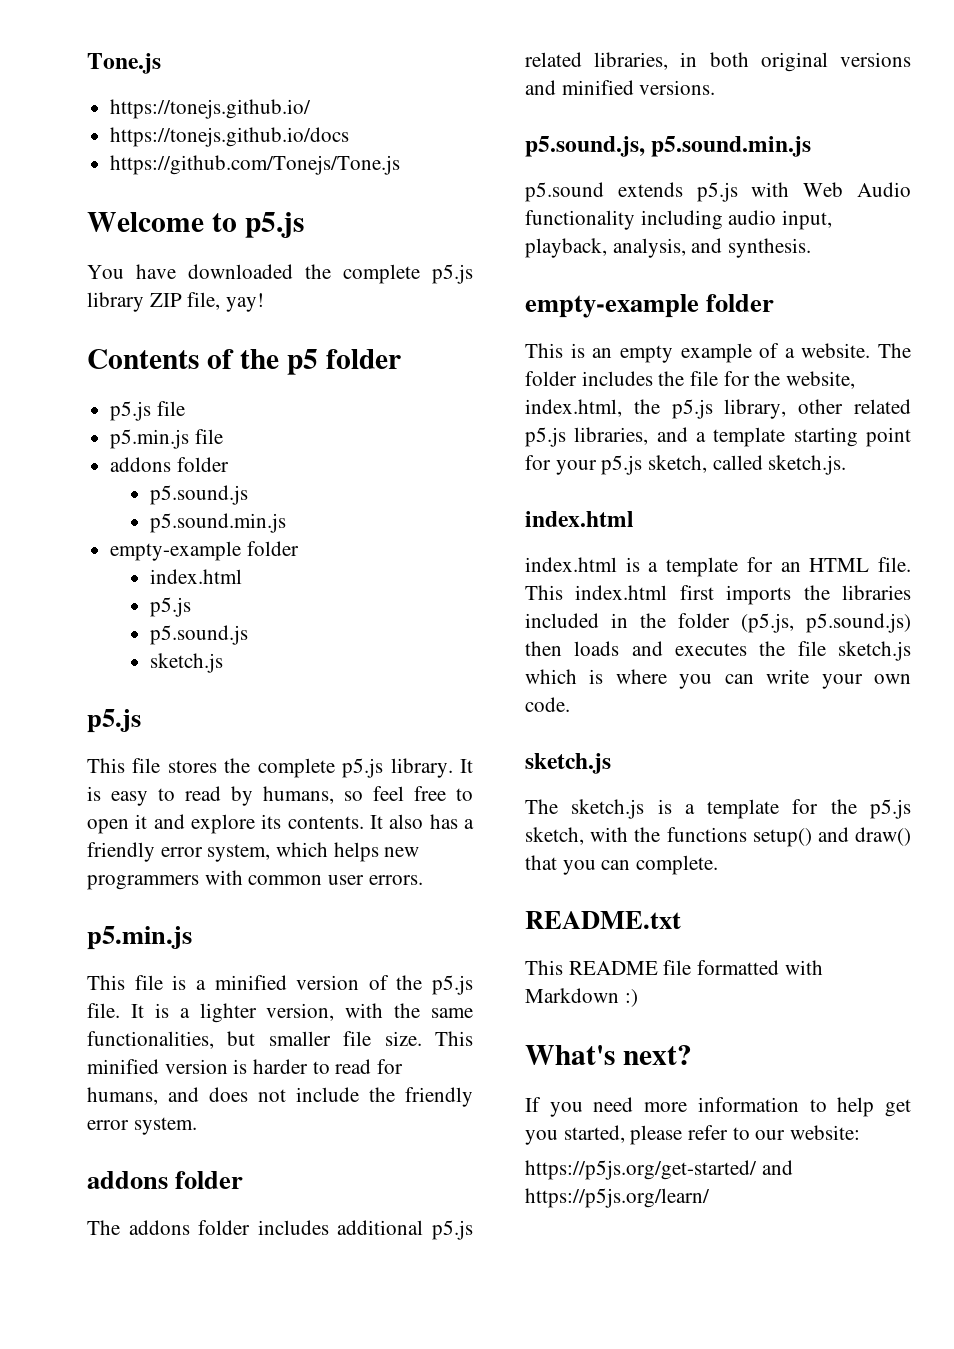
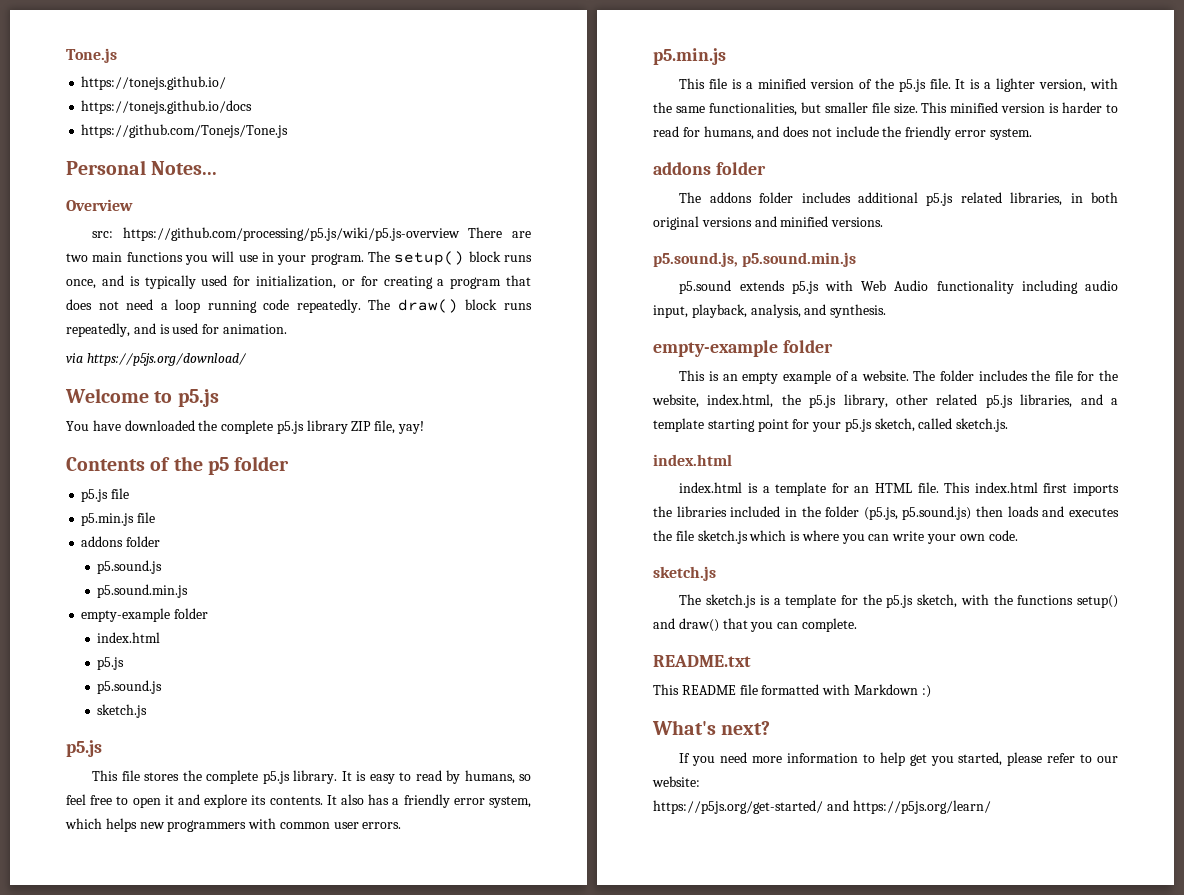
+ Personal Notes...
+ Overview
+ src: https://github.com/processing/p5.js/wiki/p5.js-overview There are two main functions you will use in your program. The setup() block runs once, and is typically used for initialization, or for creating a program that does not need a loop running code repeatedly. The draw() block runs repeatedly, and is used for animation.
+ via https://p5js.org/download/

